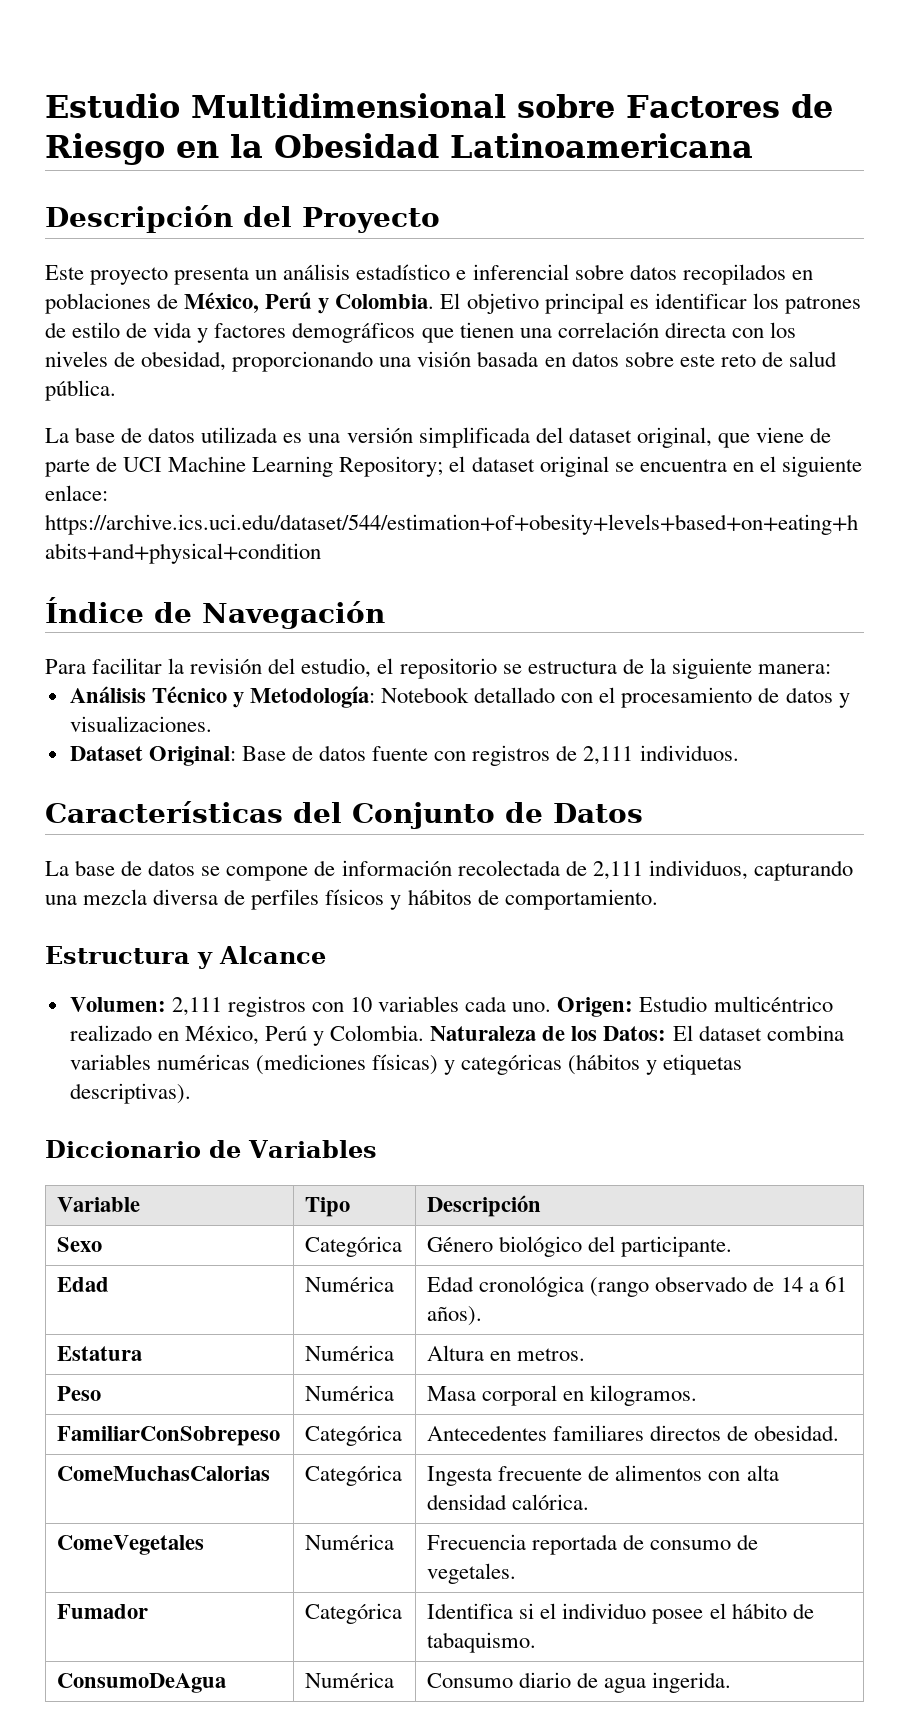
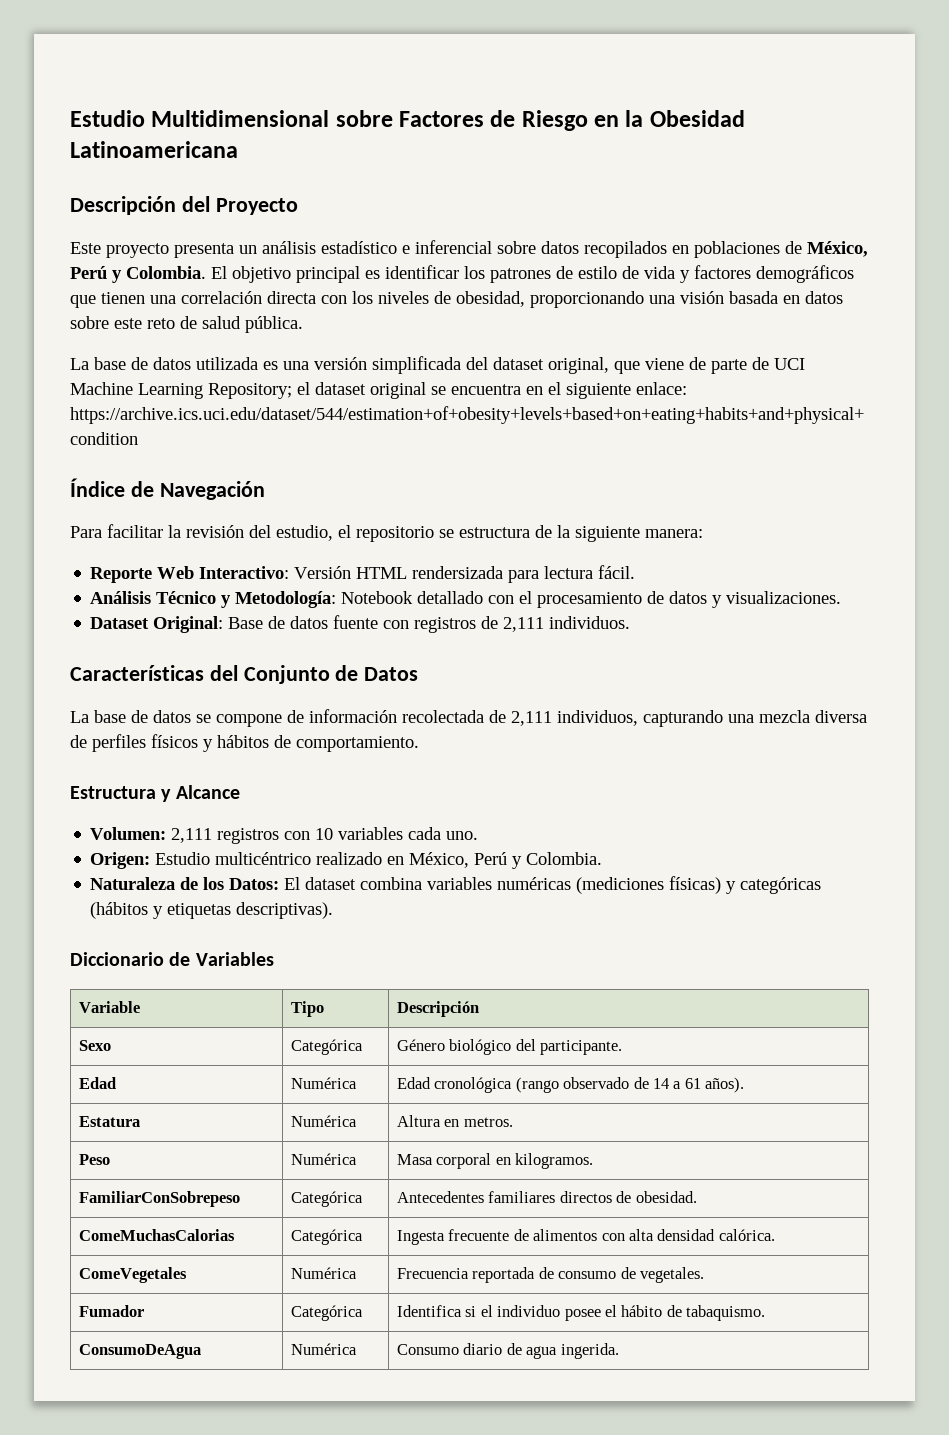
+ Reporte Web Interactivo: Versión HTML rendersizada para lectura fácil.
- Volumen: 2,111 registros con 10 variables cada uno. Origen: Estudio multicéntrico realizado en México, Perú y Colombia. Naturaleza de los Datos: El dataset combina variables numéricas (mediciones físicas) y categóricas (hábitos y etiquetas descriptivas).
+ Volumen: 2,111 registros con 10 variables cada uno.
+ Origen: Estudio multicéntrico realizado en México, Perú y Colombia.
+ Naturaleza de los Datos: El dataset combina variables numéricas (mediciones físicas) y categóricas (hábitos y etiquetas descriptivas).

